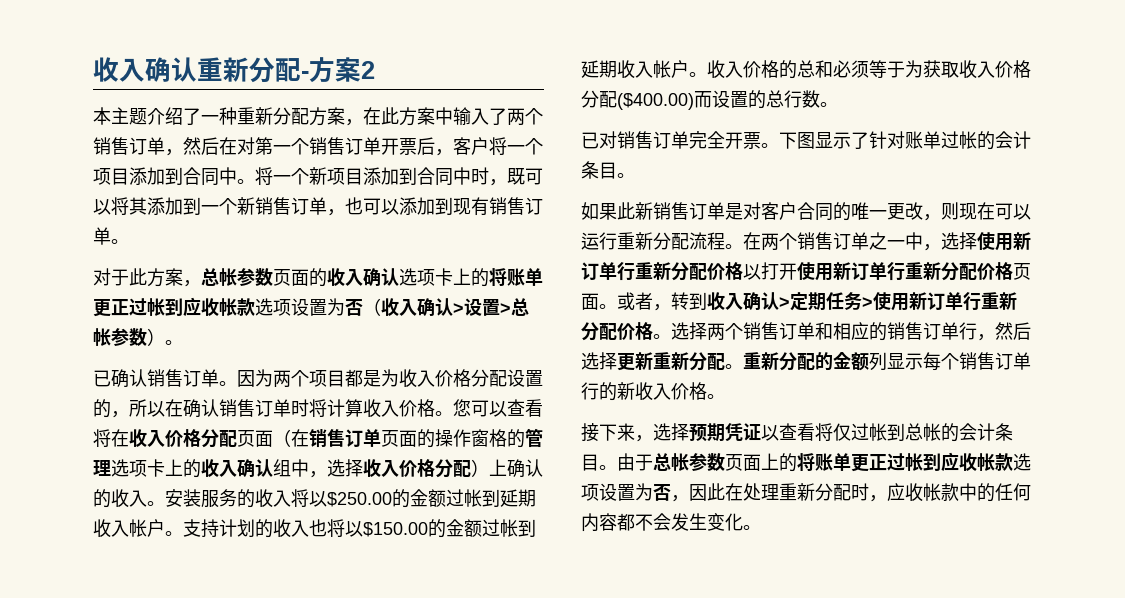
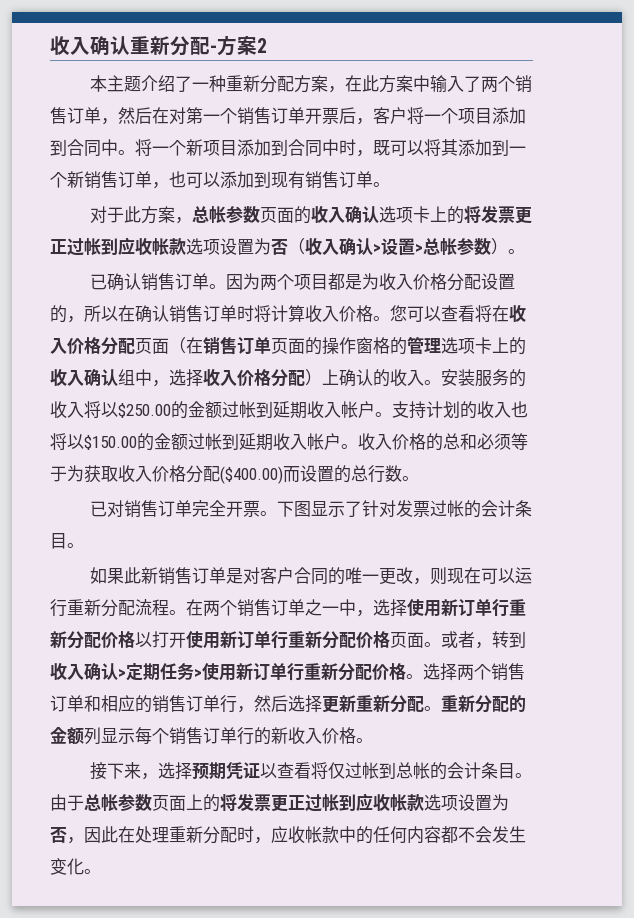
- 对于此方案，总帐参数页面的收入确认选项卡上的将账单更正过帐到应收帐款选项设置为否（收入确认>设置>总帐参数）。
+ 对于此方案，总帐参数页面的收入确认选项卡上的将发票更正过帐到应收帐款选项设置为否（收入确认>设置>总帐参数）。
- 下图显示了针对账单过帐的会计条目。
+ 下图显示了针对发票过帐的会计条目。
- 由于总帐参数页面上的将账单更正过帐到应收帐款选项设置为否，因此在处理重新分配时，应收帐款中的任何内容都不会发生变化。
+ 由于总帐参数页面上的将发票更正过帐到应收帐款选项设置为否，因此在处理重新分配时，应收帐款中的任何内容都不会发生变化。

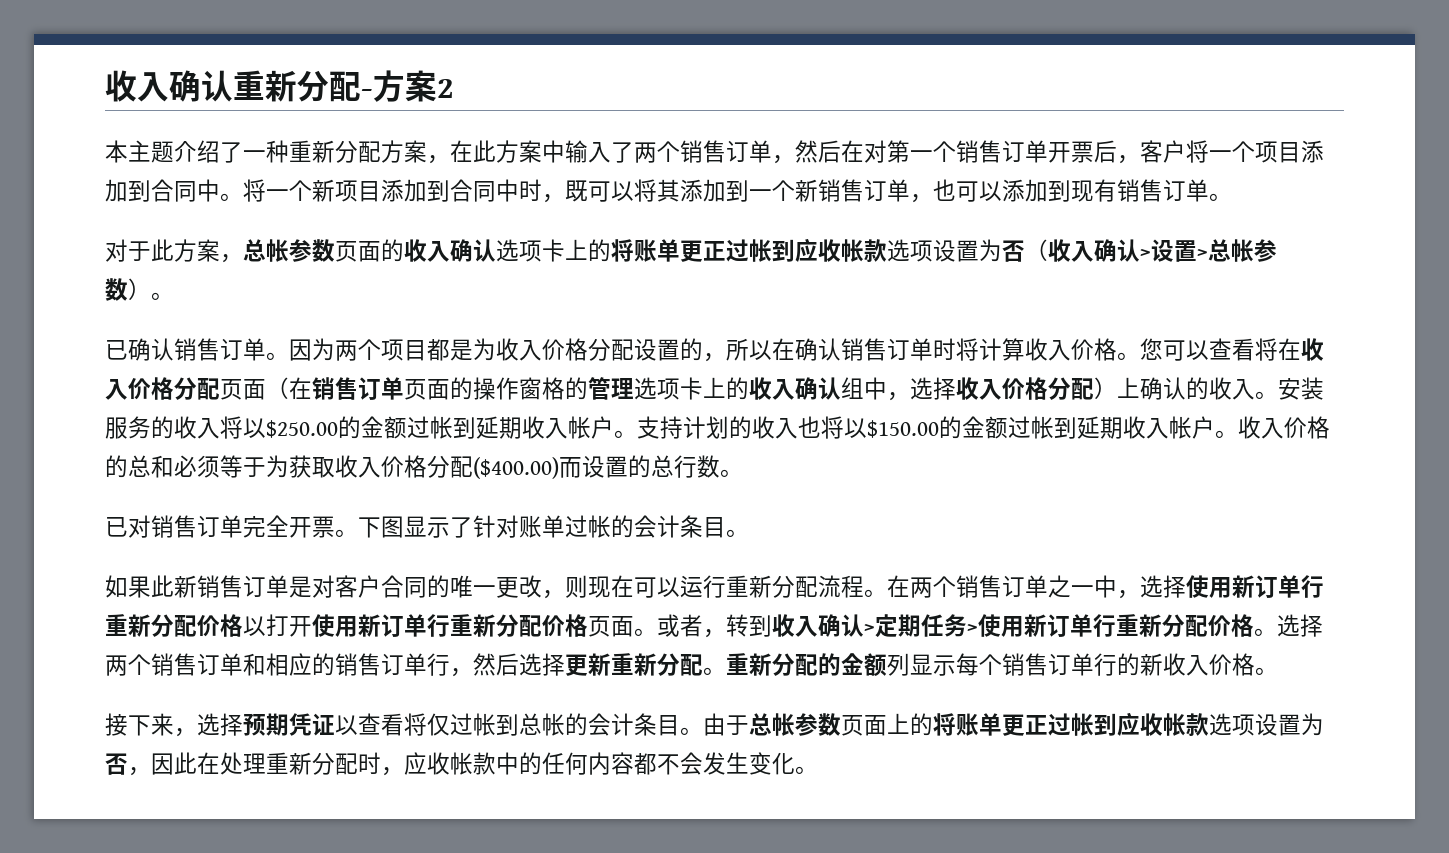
- 对于此方案，总帐参数页面的收入确认选项卡上的将发票更正过帐到应收帐款选项设置为否（收入确认>设置>总帐参数）。
+ 对于此方案，总帐参数页面的收入确认选项卡上的将账单更正过帐到应收帐款选项设置为否（收入确认>设置>总帐参数）。
- 下图显示了针对发票过帐的会计条目。
+ 下图显示了针对账单过帐的会计条目。
- 由于总帐参数页面上的将发票更正过帐到应收帐款选项设置为否，因此在处理重新分配时，应收帐款中的任何内容都不会发生变化。
+ 由于总帐参数页面上的将账单更正过帐到应收帐款选项设置为否，因此在处理重新分配时，应收帐款中的任何内容都不会发生变化。

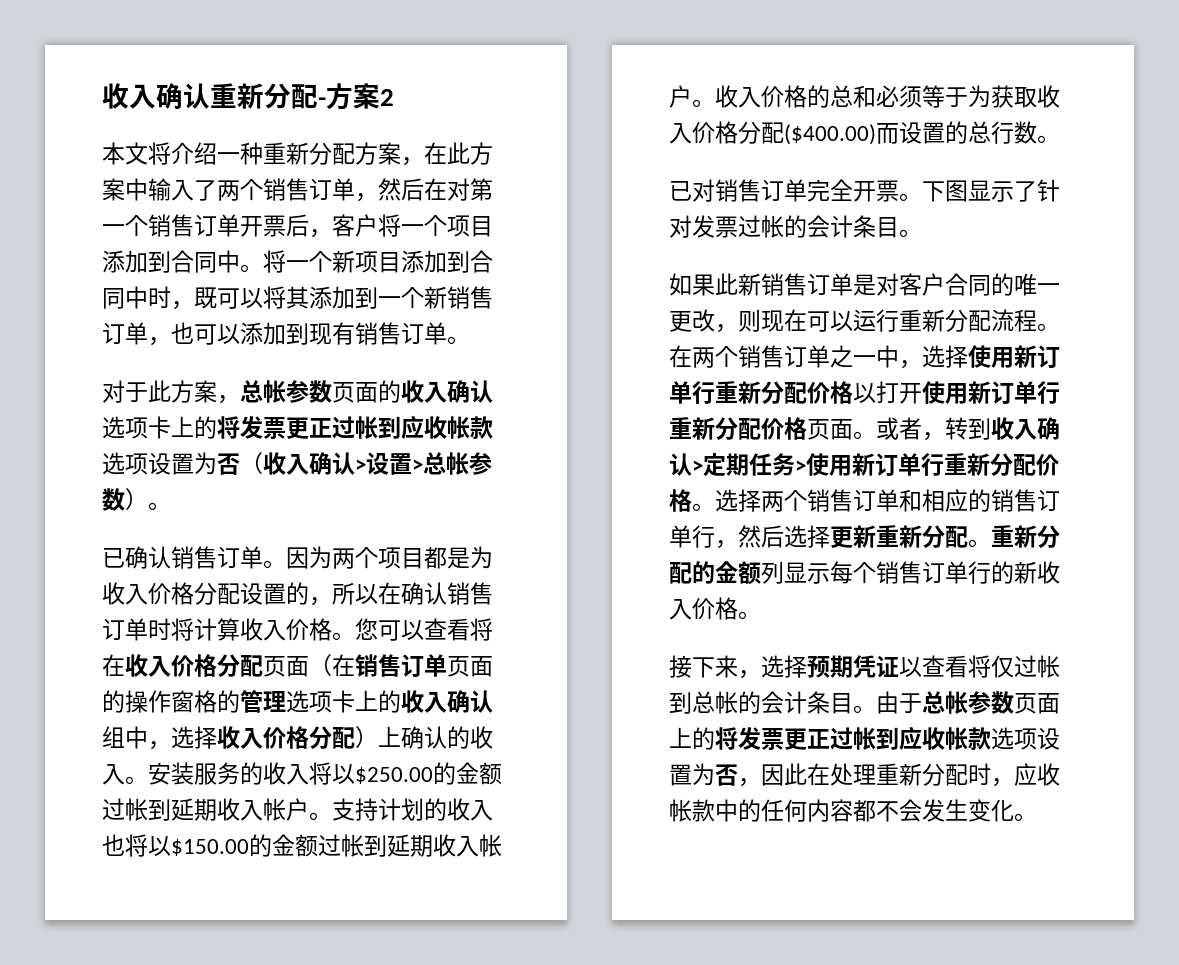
- 本主题介绍了一种重新分配方案，在此方案中输入了两个销售订单，然后在对第一个销售订单开票后，客户将一个项目添加到合同中。
+ 本文将介绍一种重新分配方案，在此方案中输入了两个销售订单，然后在对第一个销售订单开票后，客户将一个项目添加到合同中。
- 对于此方案，总帐参数页面的收入确认选项卡上的将账单更正过帐到应收帐款选项设置为否（收入确认>设置>总帐参数）。
+ 对于此方案，总帐参数页面的收入确认选项卡上的将发票更正过帐到应收帐款选项设置为否（收入确认>设置>总帐参数）。
- 下图显示了针对账单过帐的会计条目。
+ 下图显示了针对发票过帐的会计条目。
- 由于总帐参数页面上的将账单更正过帐到应收帐款选项设置为否，因此在处理重新分配时，应收帐款中的任何内容都不会发生变化。
+ 由于总帐参数页面上的将发票更正过帐到应收帐款选项设置为否，因此在处理重新分配时，应收帐款中的任何内容都不会发生变化。

